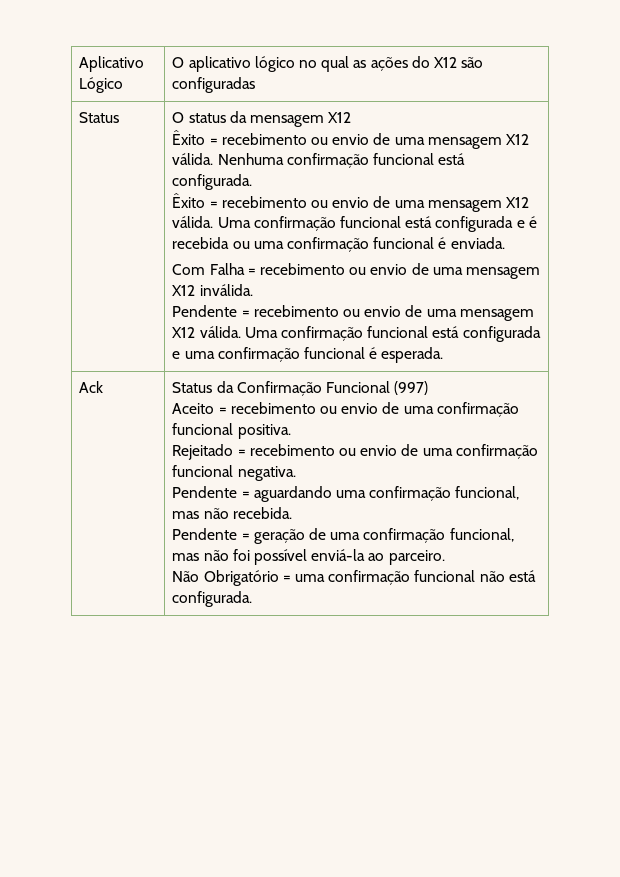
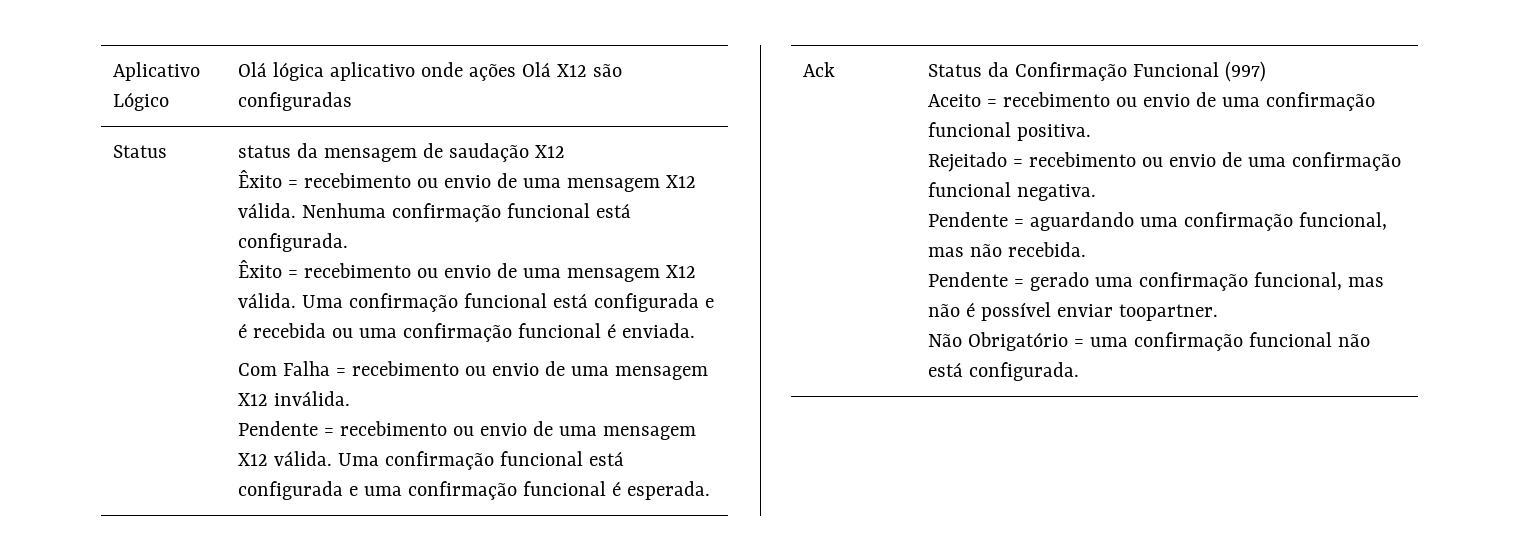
- Aplicativo Lógico | O aplicativo lógico no qual as ações do X12 são configuradas
+ Aplicativo Lógico | Olá lógica aplicativo onde ações Olá X12 são configuradas
- O status da mensagem X12
+ status da mensagem de saudação X12
- Pendente = geração de uma confirmação funcional, mas não foi possível enviá-la ao parceiro.
+ Pendente = gerado uma confirmação funcional, mas não é possível enviar toopartner.

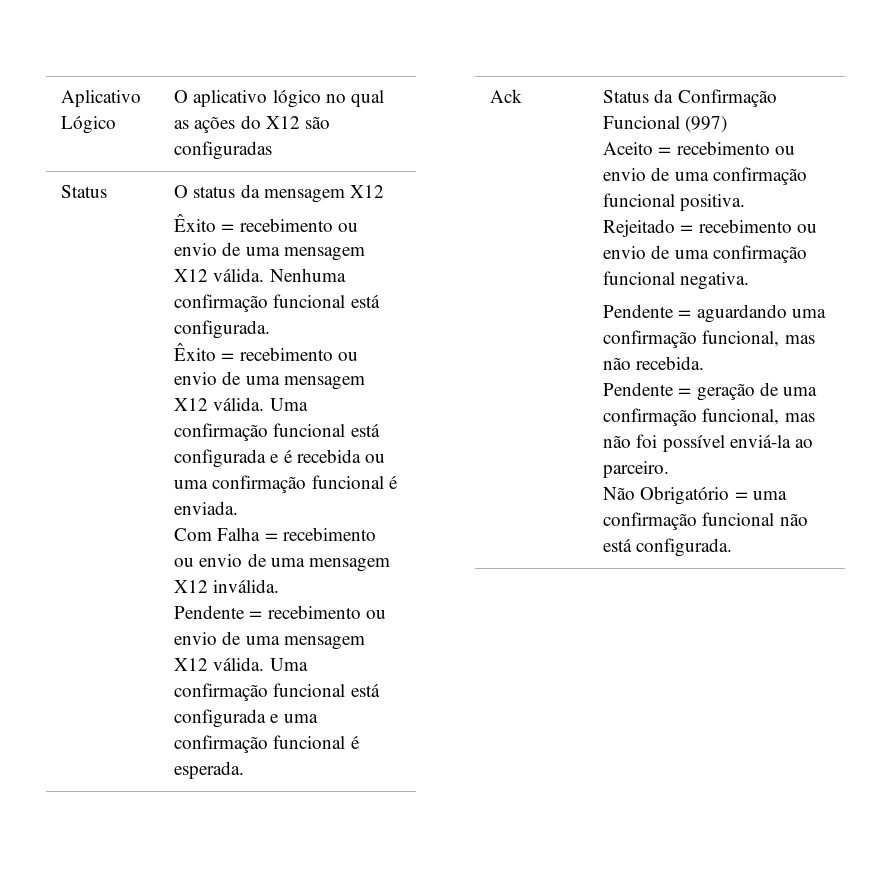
- Aplicativo Lógico | Olá lógica aplicativo onde ações Olá X12 são configuradas
+ Aplicativo Lógico | O aplicativo lógico no qual as ações do X12 são configuradas
- status da mensagem de saudação X12
+ O status da mensagem X12
- Pendente = gerado uma confirmação funcional, mas não é possível enviar toopartner.
+ Pendente = geração de uma confirmação funcional, mas não foi possível enviá-la ao parceiro.

